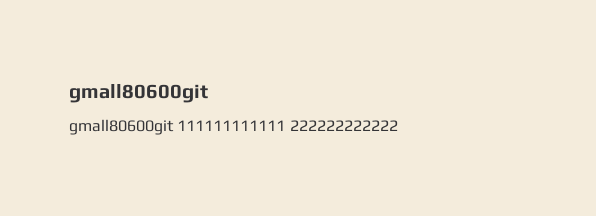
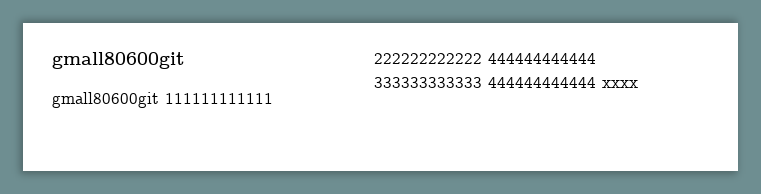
- gmall80600git 111111111111 222222222222
+ gmall80600git 111111111111 222222222222 444444444444 333333333333 444444444444 xxxx

